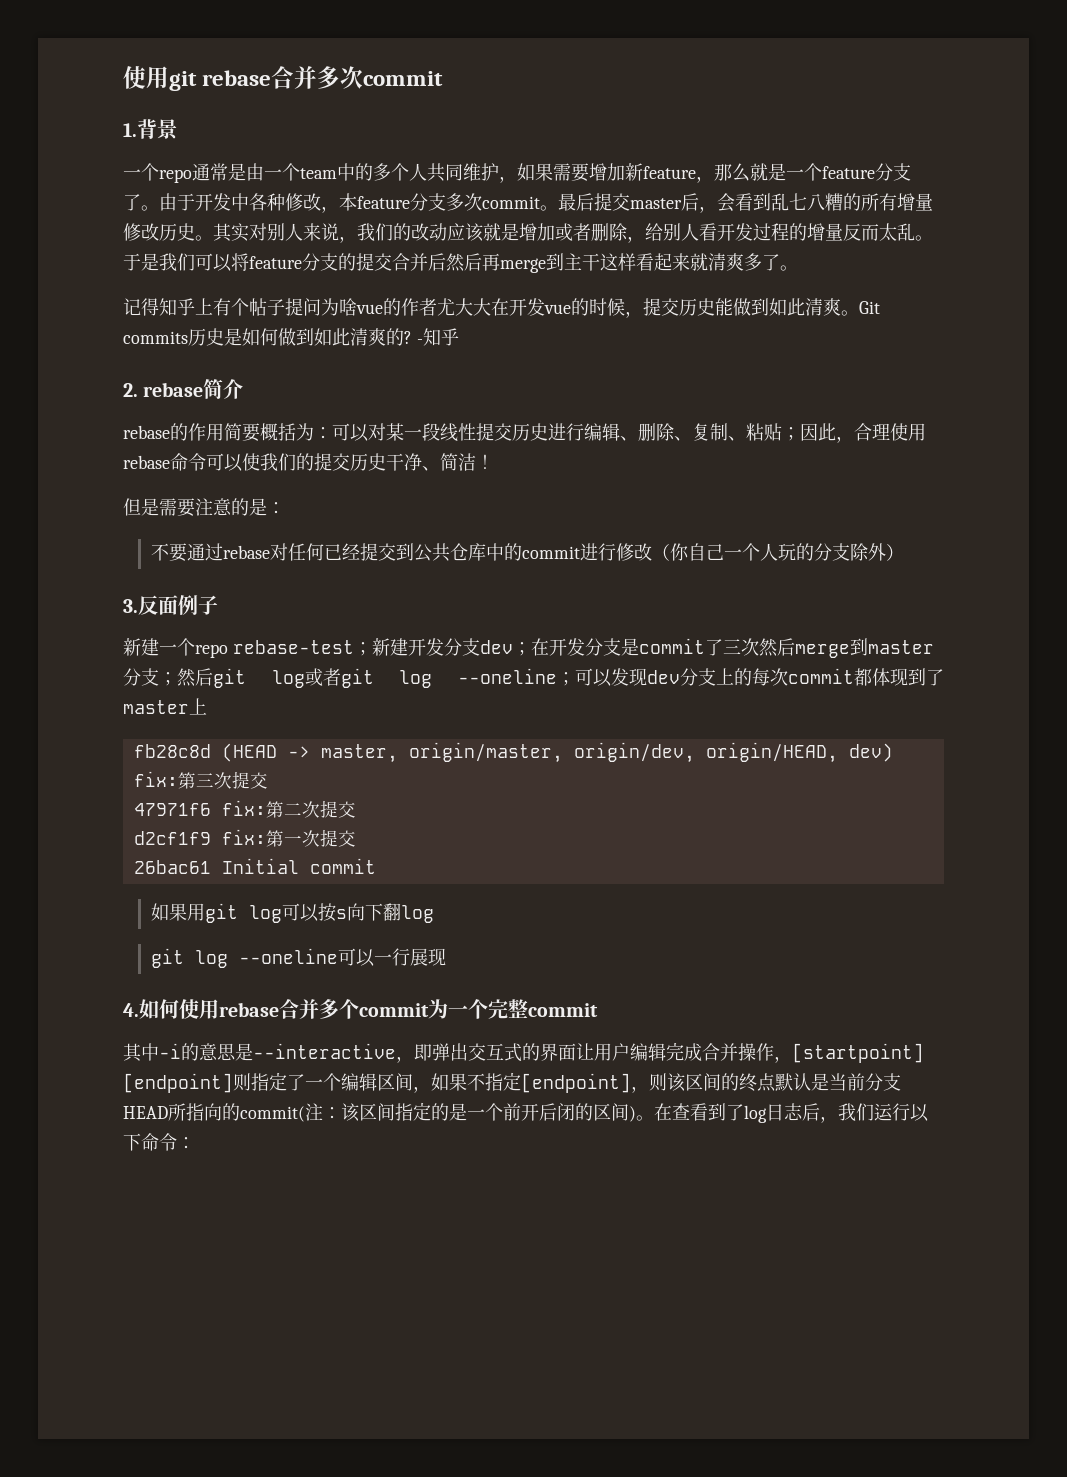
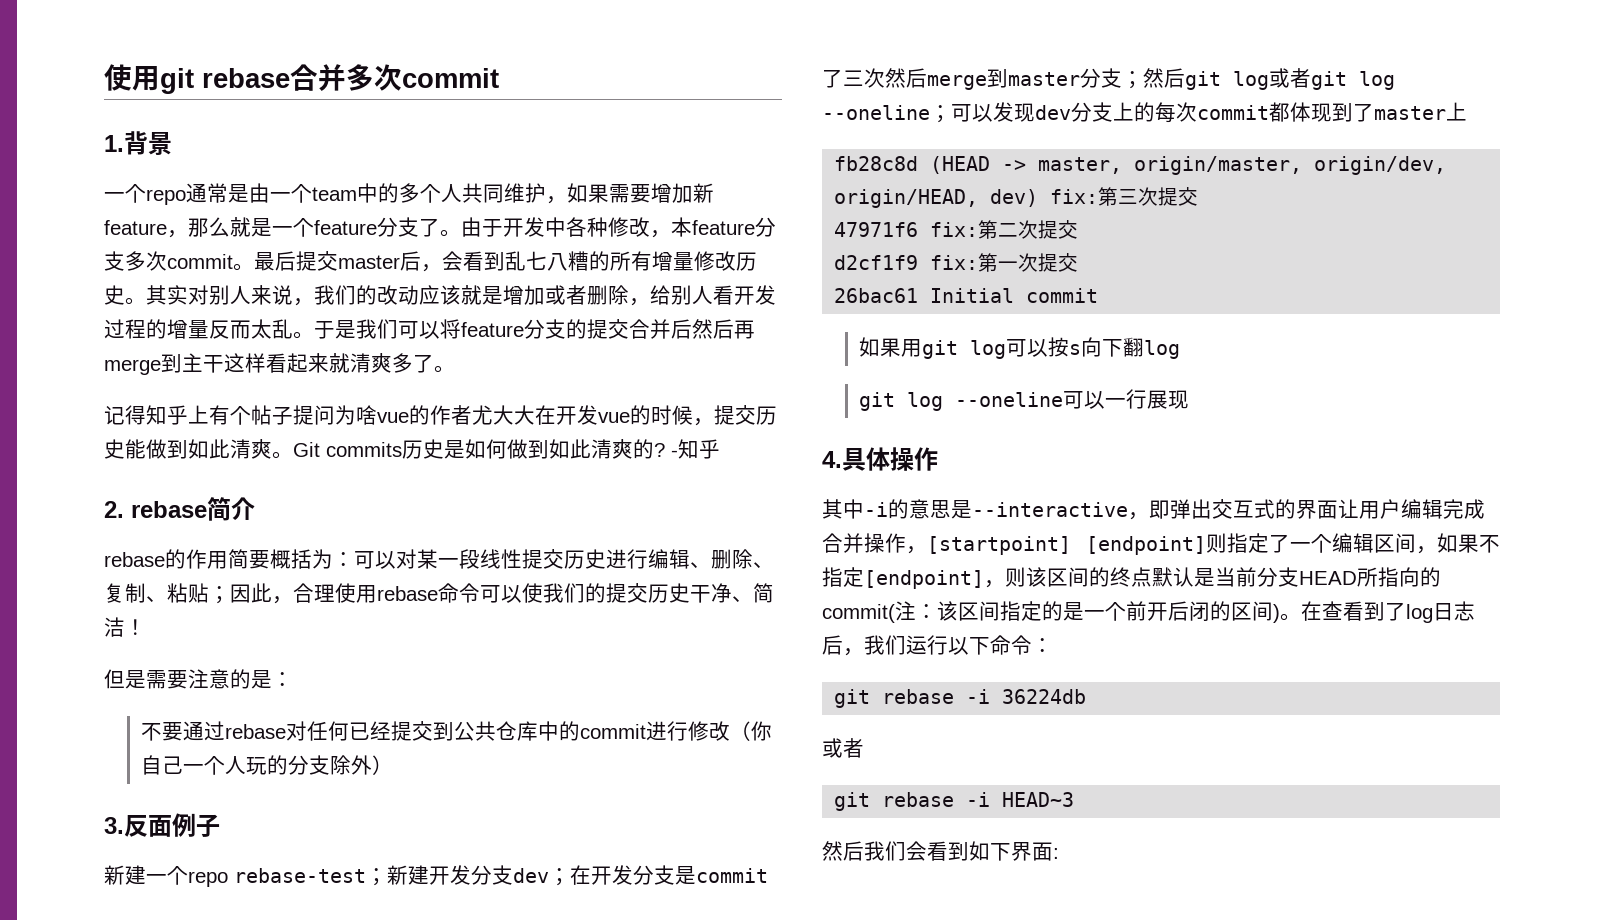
- 4.如何使用rebase合并多个commit为一个完整commit
+ 4.具体操作
+ git rebase -i 36224db
+ 或者
+ git rebase -i HEAD~3
+ 然后我们会看到如下界面:

